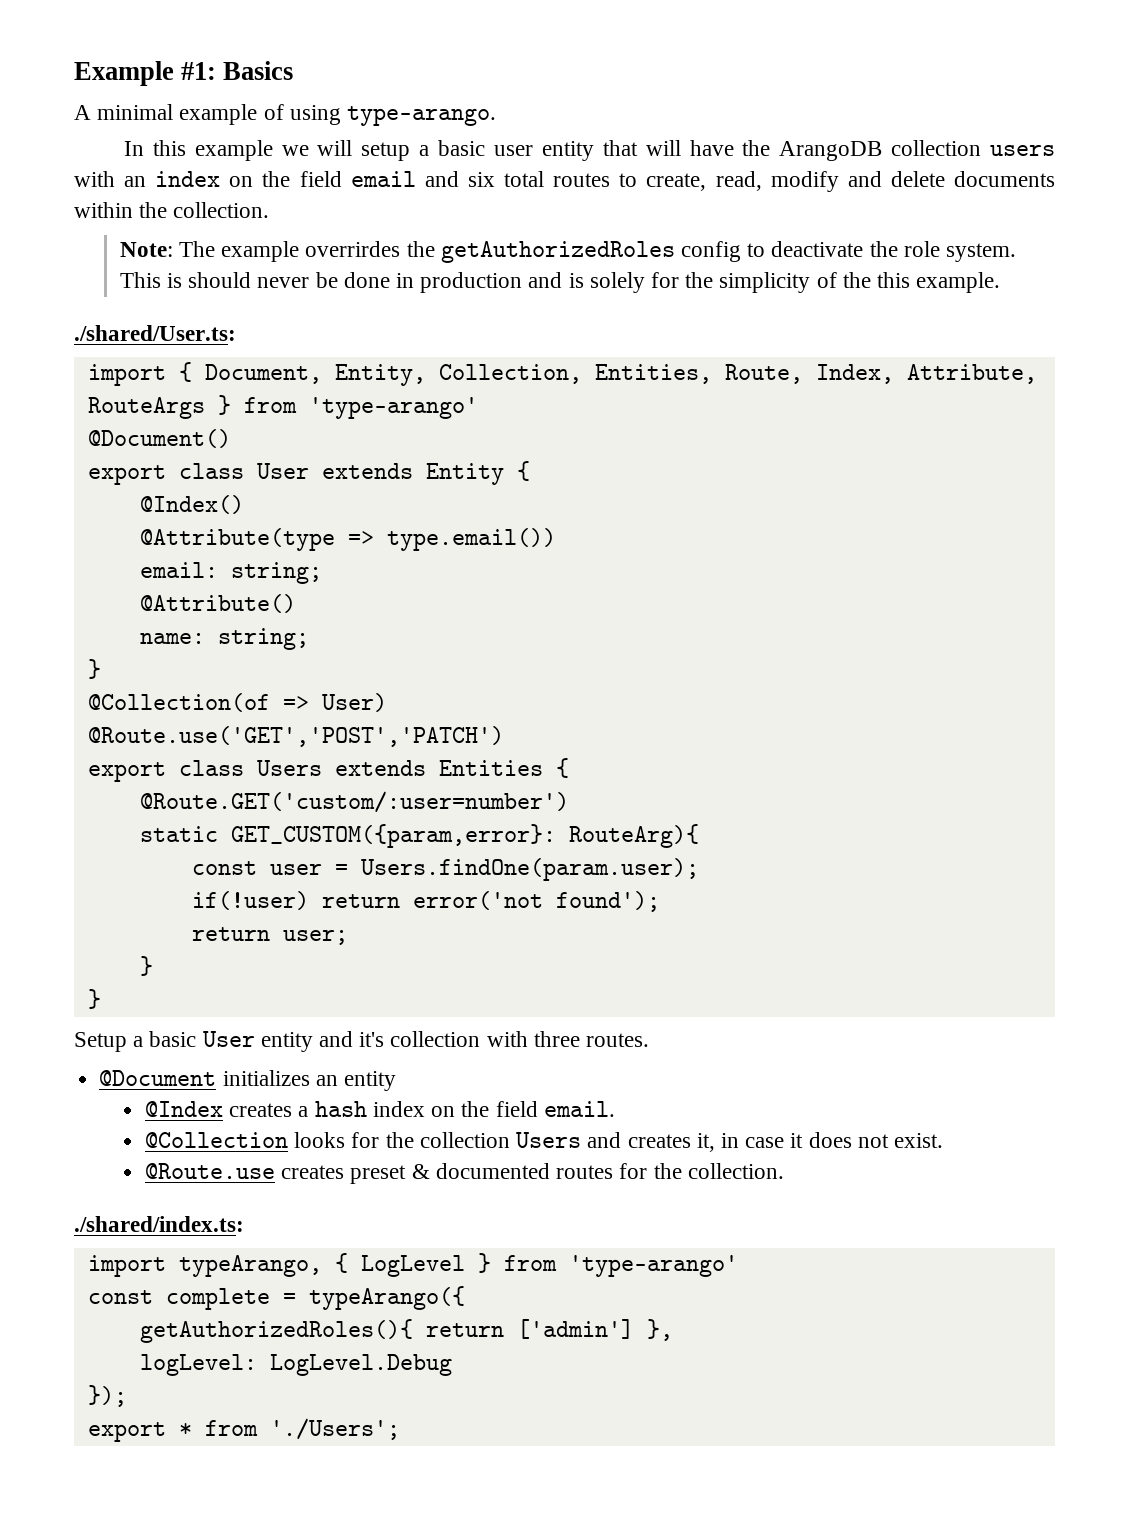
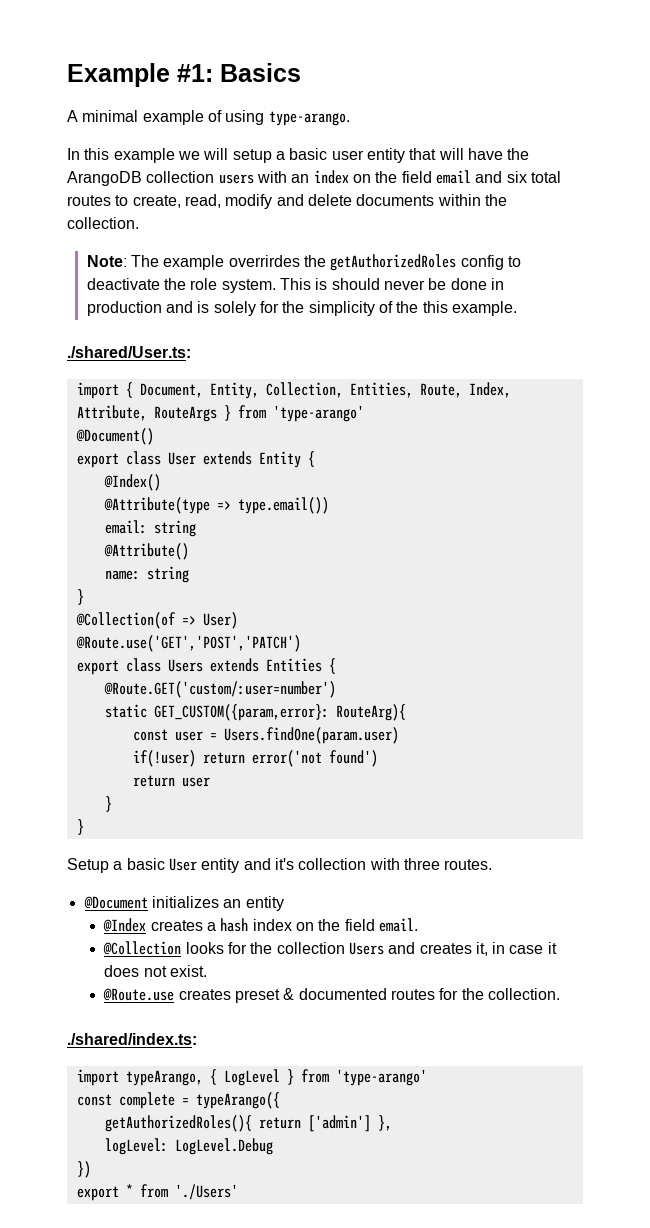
- email: string;
+ email: string
- name: string;
+ name: string
- const user = Users.findOne(param.user);
+ const user = Users.findOne(param.user)
- if(!user) return error('not found');
- return user;
+ if(!user) return error('not found')
+ return user
- });
+ })
- export * from './Users';
+ export * from './Users'

